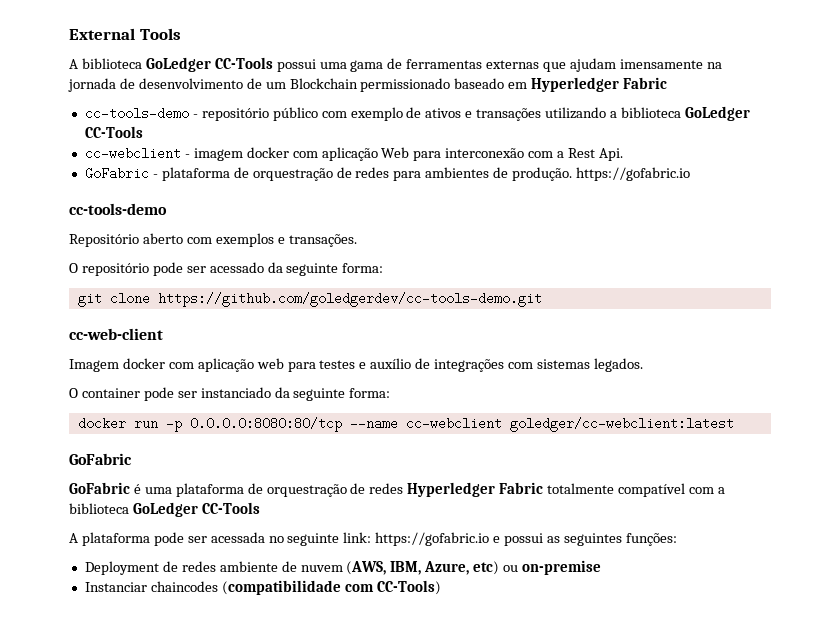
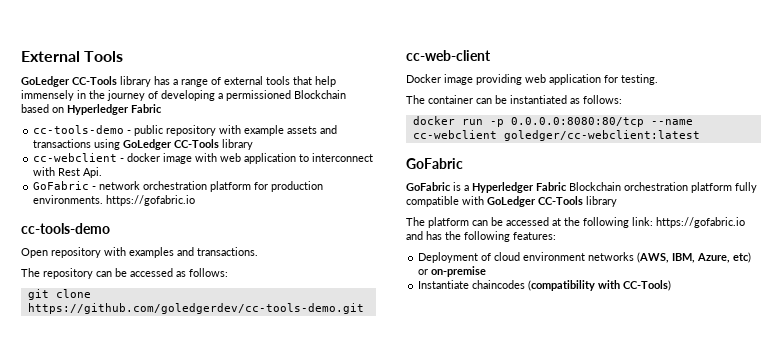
- A biblioteca GoLedger CC-Tools possui uma gama de ferramentas externas que ajudam imensamente na jornada de desenvolvimento de um Blockchain permissionado baseado em Hyperledger Fabric
- cc-tools-demo - repositório público com exemplo de ativos e transações utilizando a biblioteca GoLedger CC-Tools
+ GoLedger CC-Tools library has a range of external tools that help immensely in the journey of developing a permissioned Blockchain based on Hyperledger Fabric
+ cc-tools-demo - public repository with example assets and transactions using GoLedger CC-Tools library
- cc-webclient - imagem docker com aplicação Web para interconexão com a Rest Api.
- GoFabric - plataforma de orquestração de redes para ambientes de produção. https://gofabric.io
+ cc-webclient - docker image with web application to interconnect with Rest Api.
+ GoFabric - network orchestration platform for production environments. https://gofabric.io
  cc-tools-demo
- Repositório aberto com exemplos e transações.
- O repositório pode ser acessado da seguinte forma:
+ Open repository with examples and transactions.
+ The repository can be accessed as follows:
  git clone https://github.com/goledgerdev/cc-tools-demo.git
  cc-web-client
- Imagem docker com aplicação web para testes e auxílio de integrações com sistemas legados.
- O container pode ser instanciado da seguinte forma:
+ Docker image providing web application for testing.
+ The container can be instantiated as follows:
- GoFabric é uma plataforma de orquestração de redes Hyperledger Fabric totalmente compatível com a biblioteca GoLedger CC-Tools
- A plataforma pode ser acessada no seguinte link: https://gofabric.io e possui as seguintes funções:
- Deployment de redes ambiente de nuvem (AWS, IBM, Azure, etc) ou on-premise
+ GoFabric is a Hyperledger Fabric Blockchain orchestration platform fully compatible with GoLedger CC-Tools library
+ The platform can be accessed at the following link: https://gofabric.io and has the following features:
+ Deployment of cloud environment networks (AWS, IBM, Azure, etc) or on-premise
- Instanciar chaincodes (compatibilidade com CC-Tools)
+ Instantiate chaincodes (compatibility with CC-Tools)

